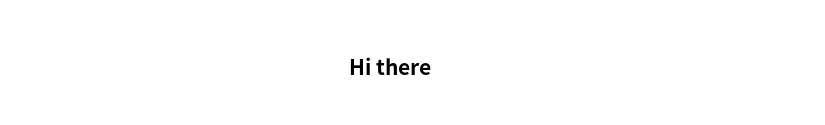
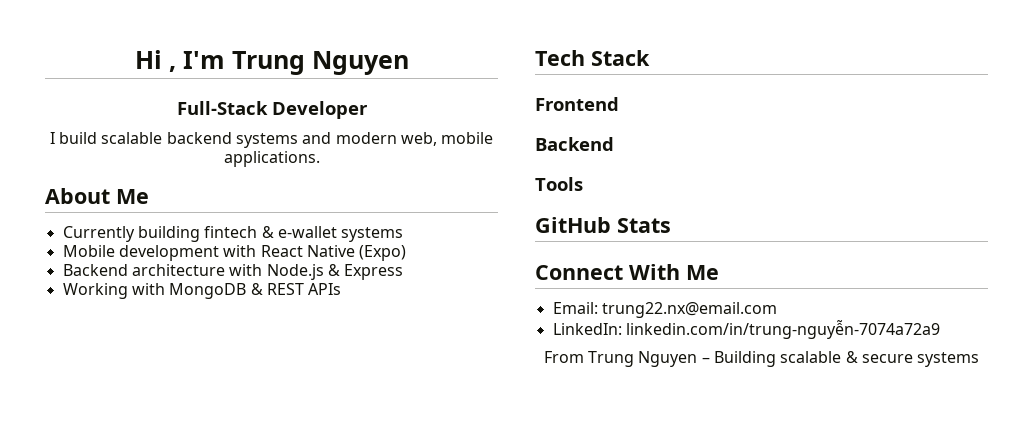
- Hi there
+ Hi , I'm Trung Nguyen
+ Full-Stack Developer
+ I build scalable backend systems and modern web, mobile applications.
+ About Me
+ Currently building fintech & e-wallet systems
+ Mobile development with React Native (Expo)
+ Backend architecture with Node.js & Express
+ Working with MongoDB & REST APIs
+ Tech Stack
+ Frontend
+ Backend
+ Tools
+ GitHub Stats
+ Connect With Me
+ Email: trung22.nx@email.com
+ LinkedIn: linkedin.com/in/trung-nguyễn-7074a72a9
+ From Trung Nguyen – Building scalable & secure systems

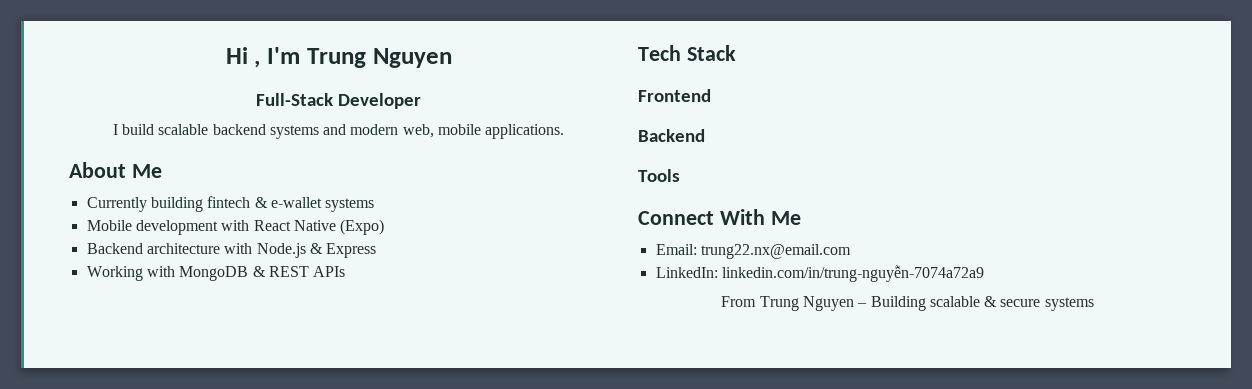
- GitHub Stats

